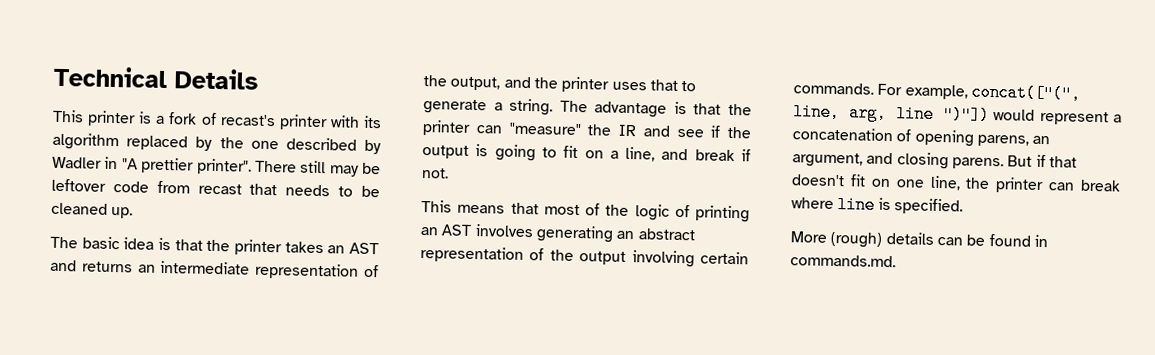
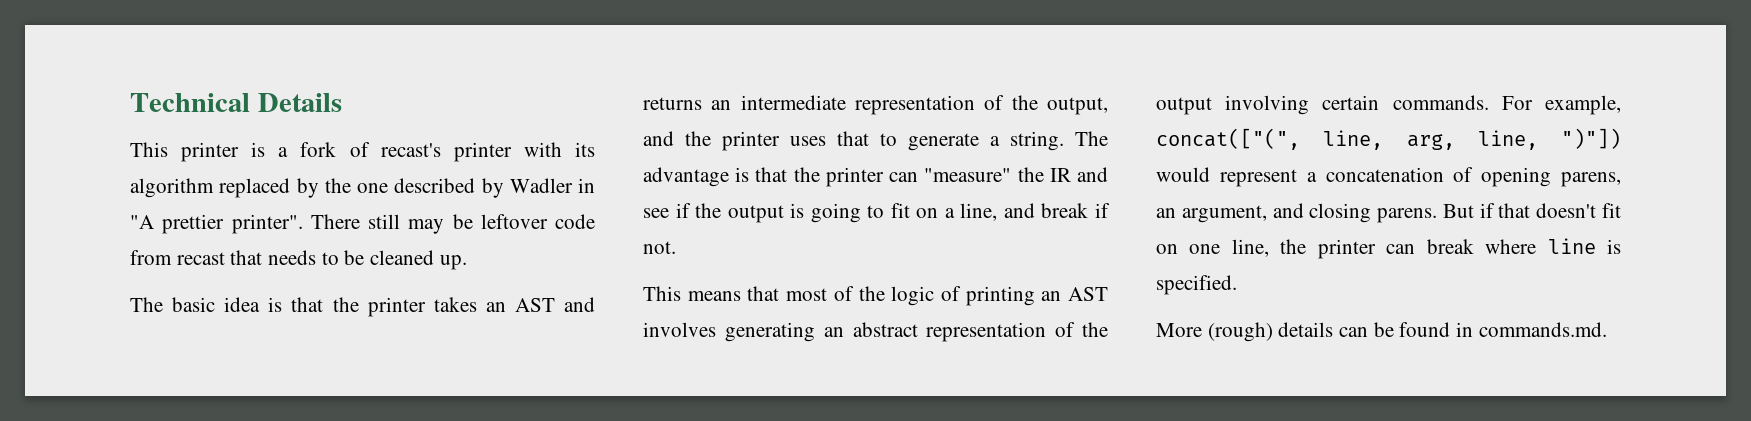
- For example, concat(["(", line, arg, line ")"]) would represent a concatenation of opening parens, an argument, and closing parens.
+ For example, concat(["(", line, arg, line, ")"]) would represent a concatenation of opening parens, an argument, and closing parens.

